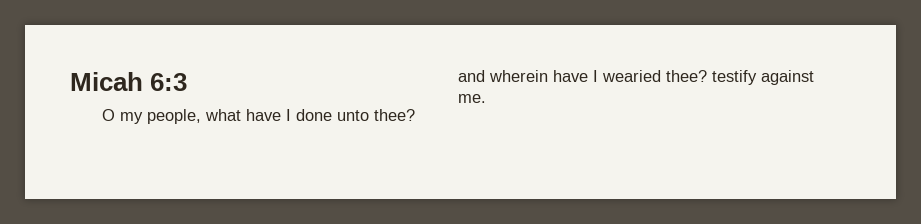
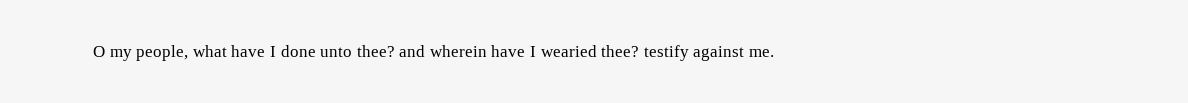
- Micah 6:3

